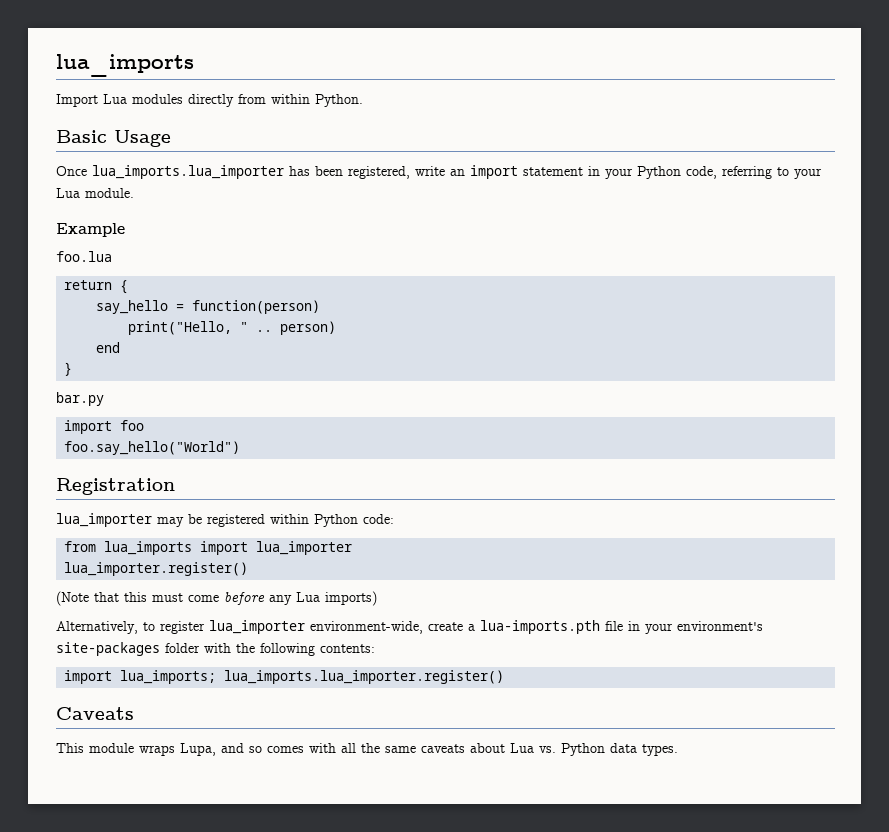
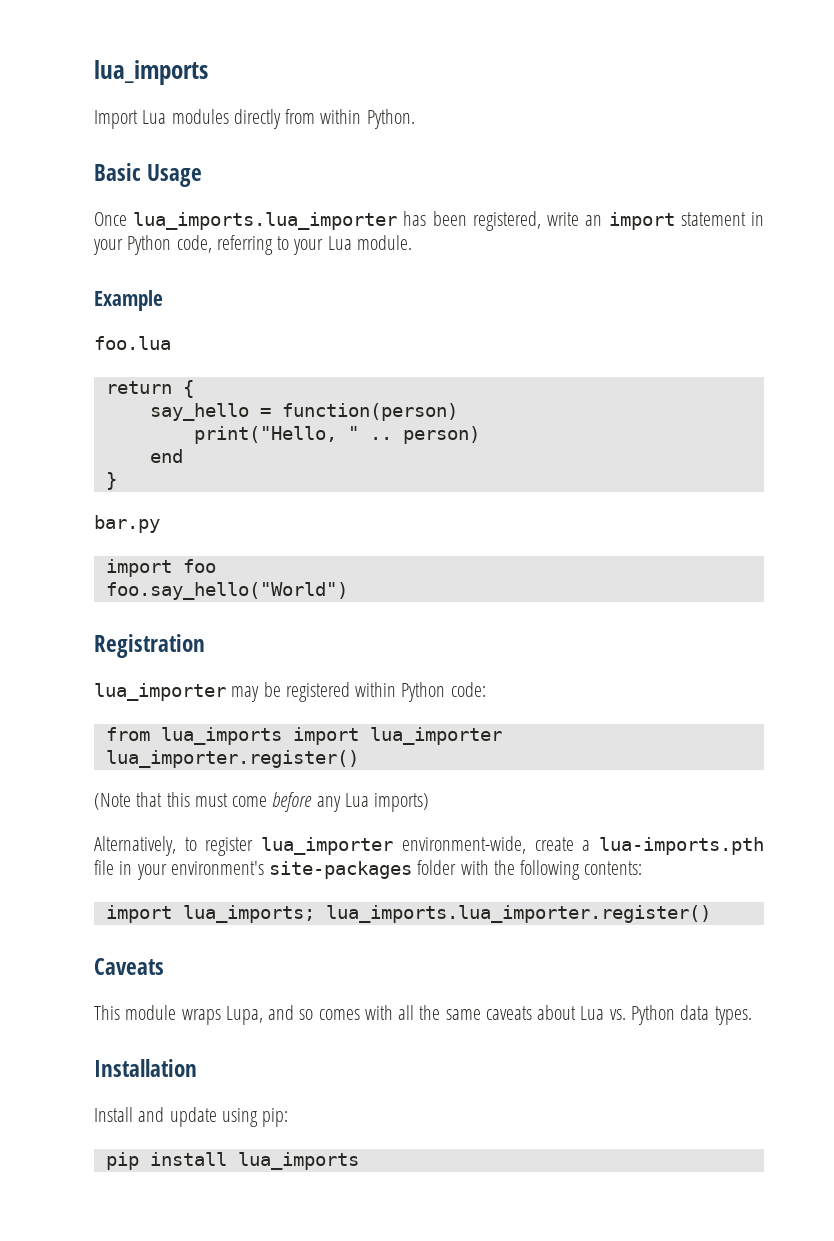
+ Installation
+ Install and update using pip:
+ pip install lua_imports

